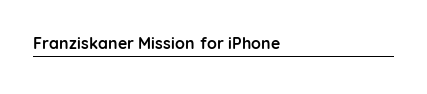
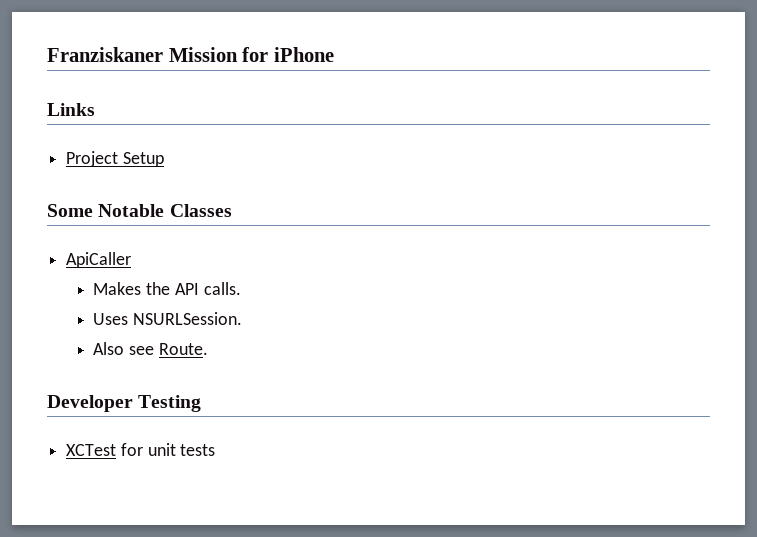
+ Links
+ Project Setup
+ Some Notable Classes
+ ApiCaller
+ Makes the API calls.
+ Uses NSURLSession.
+ Also see Route.
+ Developer Testing
+ XCTest for unit tests

